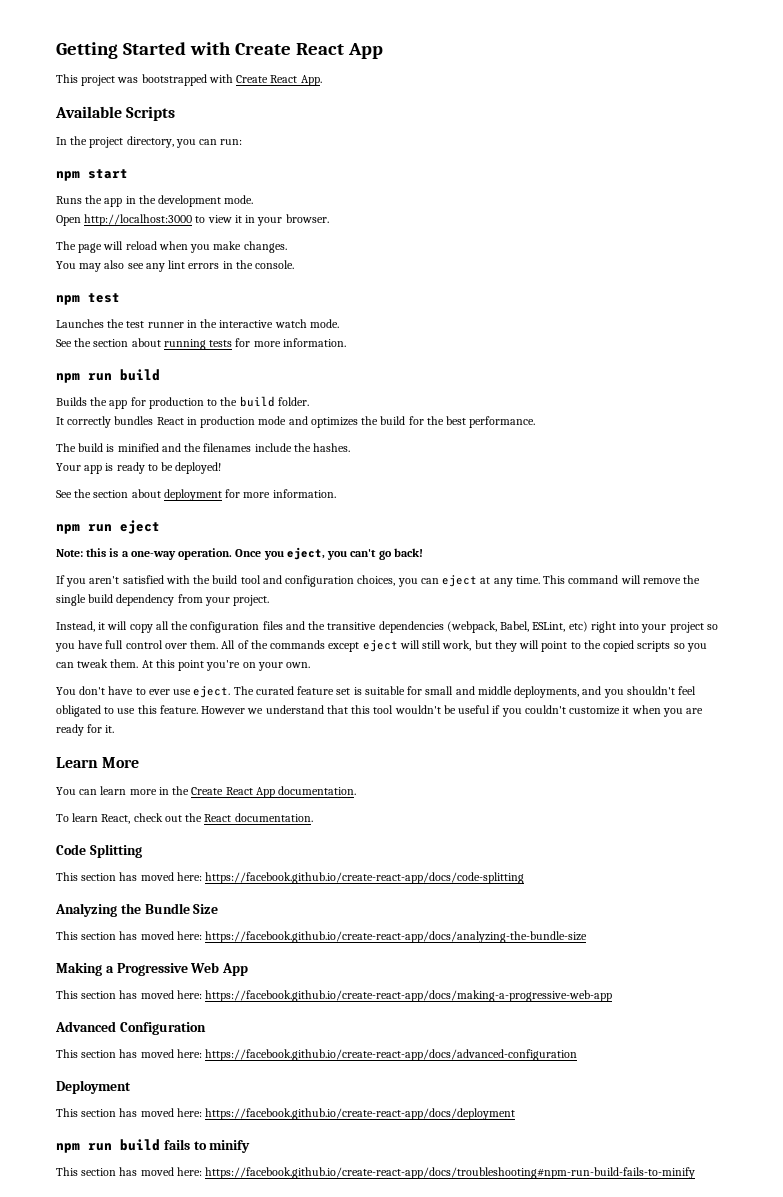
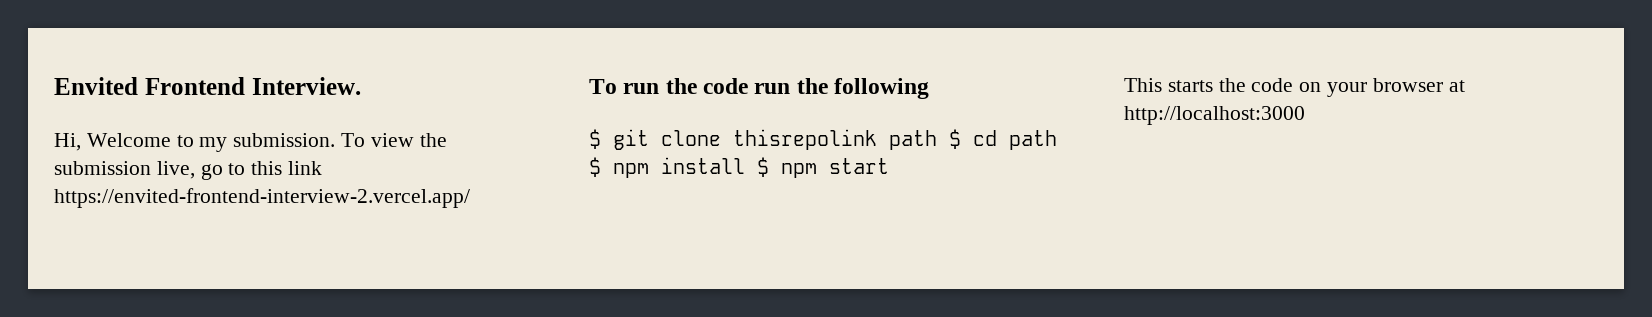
- Getting Started with Create React App
- This project was bootstrapped with Create React App.
- Available Scripts
- In the project directory, you can run:
- npm start
- Runs the app in the development mode.
- Open http://localhost:3000 to view it in your browser.
- The page will reload when you make changes.
- You may also see any lint errors in the console.
- npm test
- Launches the test runner in the interactive watch mode.
- See the section about running tests for more information.
- npm run build
- Builds the app for production to the build folder.
- It correctly bundles React in production mode and optimizes the build for the best performance.
- The build is minified and the filenames include the hashes.
- Your app is ready to be deployed!
- See the section about deployment for more information.
- npm run eject
- Note: this is a one-way operation. Once you eject, you can't go back!
- If you aren't satisfied with the build tool and configuration choices, you can eject at any time. This command will remove the single build dependency from your project.
- Instead, it will copy all the configuration files and the transitive dependencies (webpack, Babel, ESLint, etc) right into your project so you have full control over them. All of the commands except eject will still work, but they will point to the copied scripts so you can tweak them. At this point you're on your own.
- You don't have to ever use eject. The curated feature set is suitable for small and middle deployments, and you shouldn't feel obligated to use this feature. However we understand that this tool wouldn't be useful if you couldn't customize it when you are ready for it.
- Learn More
- You can learn more in the Create React App documentation.
- To learn React, check out the React documentation.
- Code Splitting
- This section has moved here: https://facebook.github.io/create-react-app/docs/code-splitting
- Analyzing the Bundle Size
- This section has moved here: https://facebook.github.io/create-react-app/docs/analyzing-the-bundle-size
- Making a Progressive Web App
- This section has moved here: https://facebook.github.io/create-react-app/docs/making-a-progressive-web-app
- Advanced Configuration
- This section has moved here: https://facebook.github.io/create-react-app/docs/advanced-configuration
- Deployment
- This section has moved here: https://facebook.github.io/create-react-app/docs/deployment
- npm run build fails to minify
- This section has moved here: https://facebook.github.io/create-react-app/docs/troubleshooting#npm-run-build-fails-to-minify
+ Envited Frontend Interview.
+ Hi, Welcome to my submission. To view the submission live, go to this link https://envited-frontend-interview-2.vercel.app/
+ To run the code run the following
+ $ git clone thisrepolink path $ cd path $ npm install $ npm start
+ This starts the code on your browser at http://localhost:3000

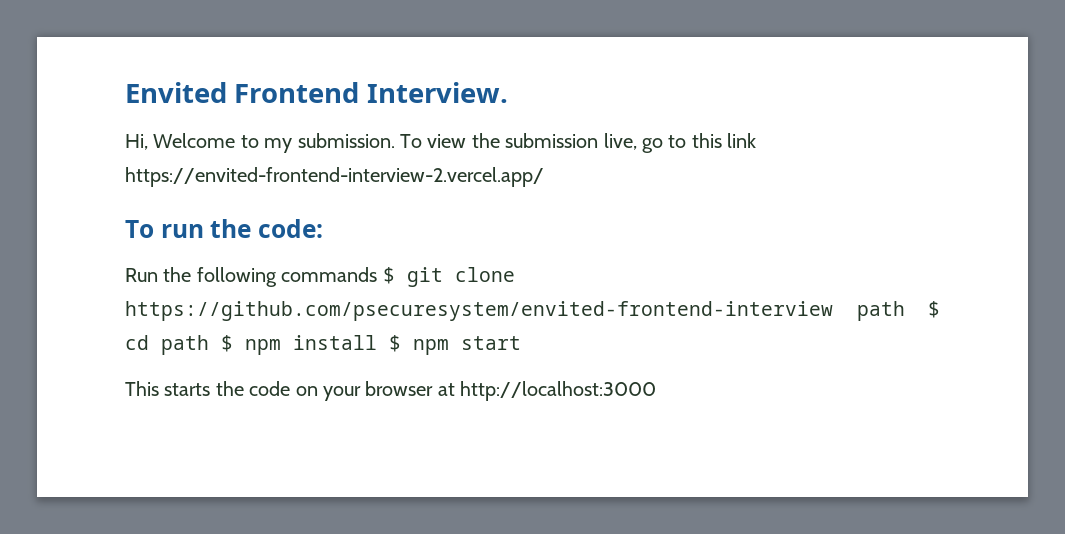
- To run the code run the following
- $ git clone thisrepolink path $ cd path $ npm install $ npm start
+ To run the code:
+ Run the following commands $ git clone https://github.com/psecuresystem/envited-frontend-interview path $ cd path $ npm install $ npm start

